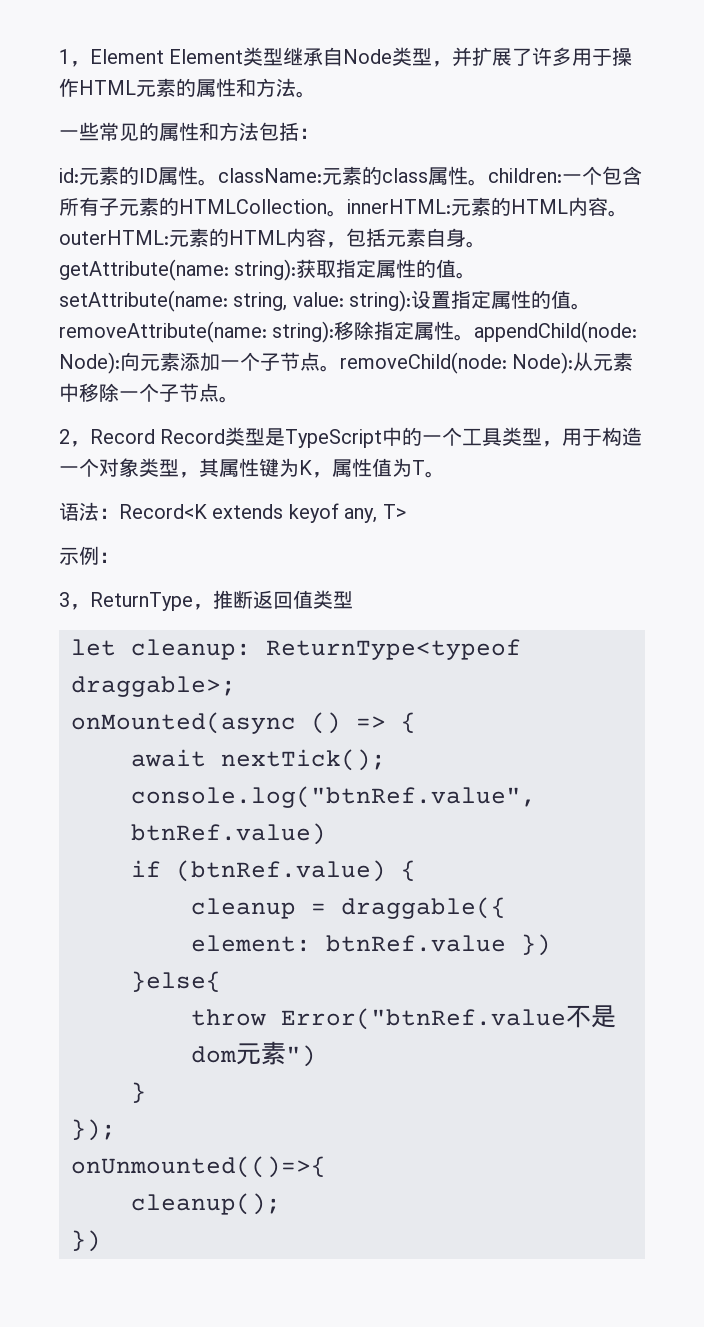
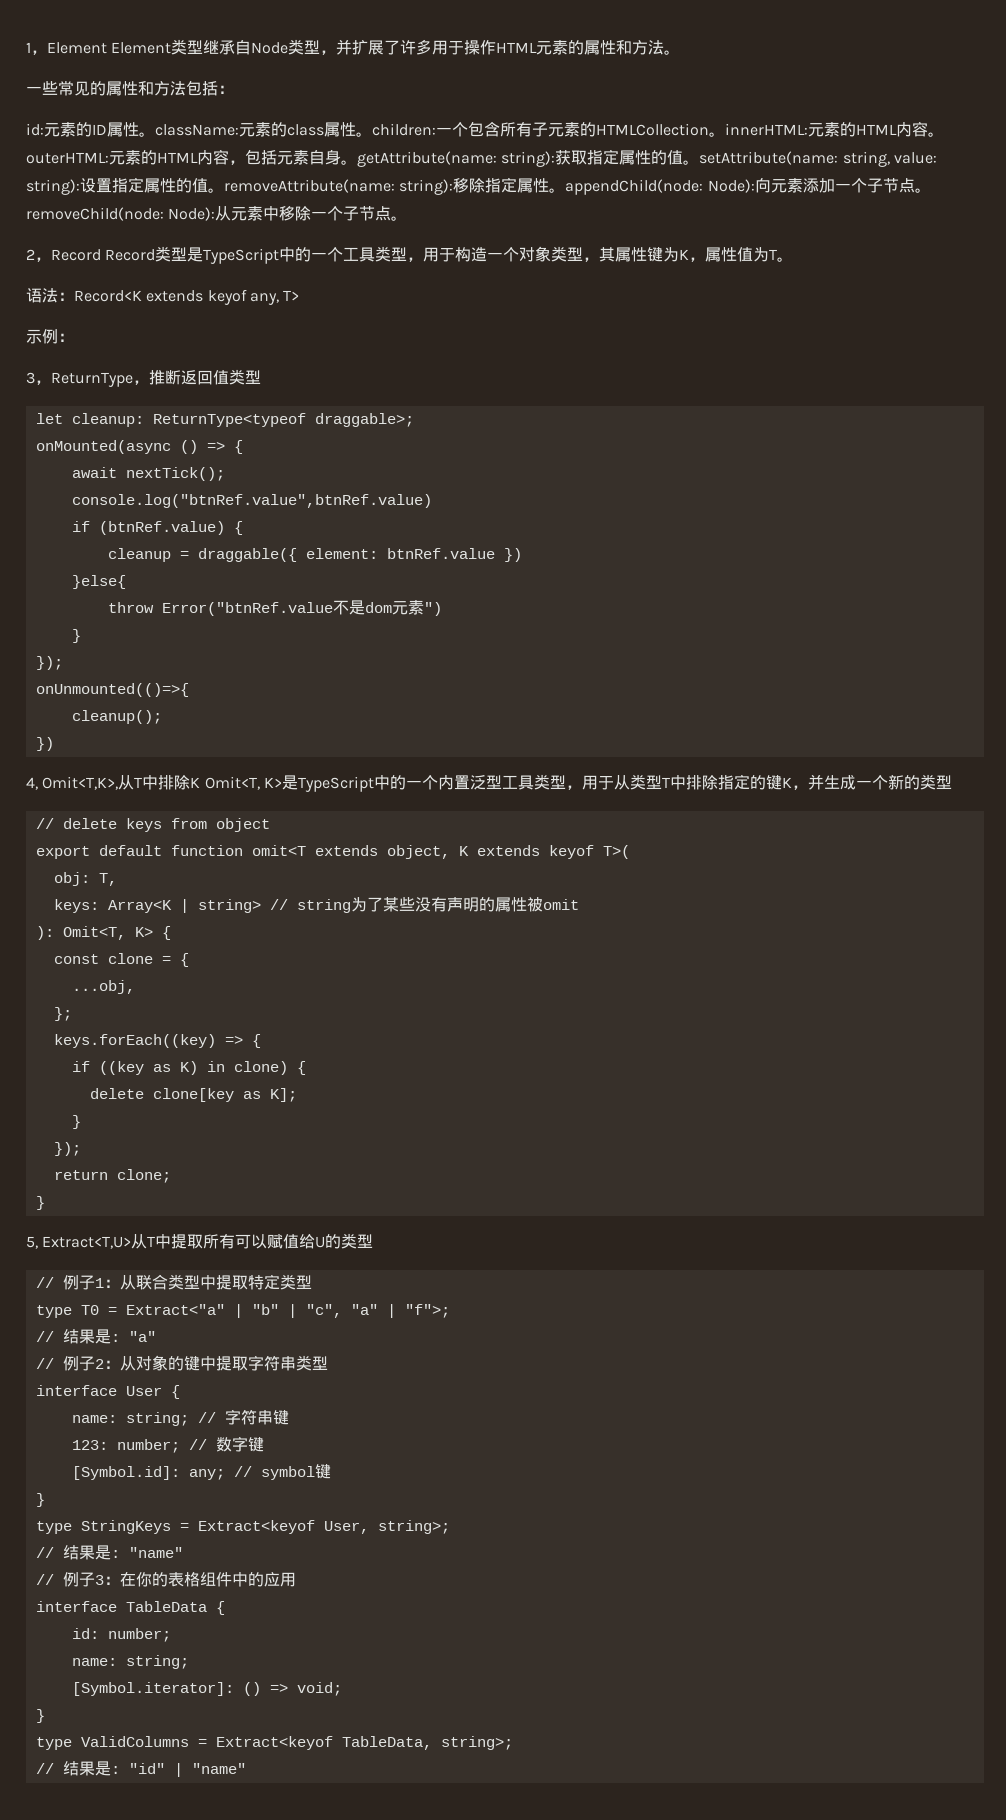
+ 4, Omit<T,K>,从T中排除K Omit<T, K>是TypeScript中的一个内置泛型工具类型，用于从类型T中排除指定的键K，并生成一个新的类型
+ // delete keys from object
+ export default function omit<T extends object, K extends keyof T>(
+ obj: T,
+ keys: Array<K | string> // string为了某些没有声明的属性被omit
+ ): Omit<T, K> {
+ const clone = {
+ ...obj,
+ };
+ keys.forEach((key) => {
+ if ((key as K) in clone) {
+ delete clone[key as K];
+ }
+ });
+ return clone;
+ }
+ 5, Extract<T,U>从T中提取所有可以赋值给U的类型
+ // 例子1：从联合类型中提取特定类型
+ type T0 = Extract<"a" | "b" | "c", "a" | "f">;
+ // 结果是: "a"
+ // 例子2：从对象的键中提取字符串类型
+ interface User {
+ name: string; // 字符串键
+ 123: number; // 数字键
+ [Symbol.id]: any; // symbol键
+ }
+ type StringKeys = Extract<keyof User, string>;
+ // 结果是: "name"
+ // 例子3：在你的表格组件中的应用
+ interface TableData {
+ id: number;
+ name: string;
+ [Symbol.iterator]: () => void;
+ }
+ type ValidColumns = Extract<keyof TableData, string>;
+ // 结果是: "id" | "name"

